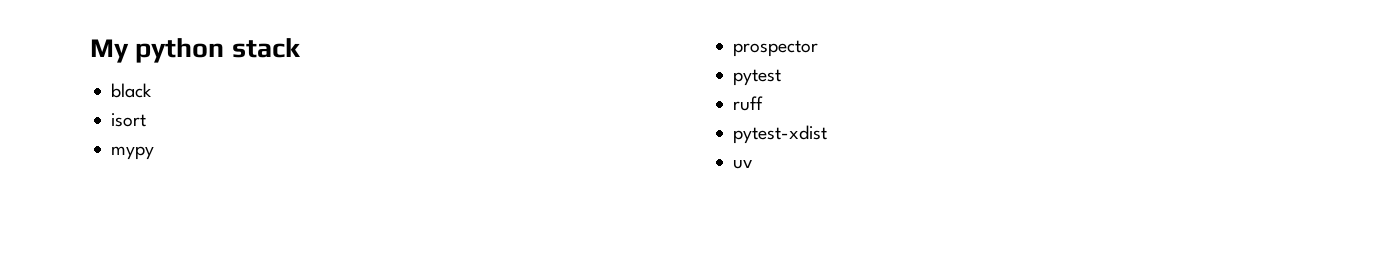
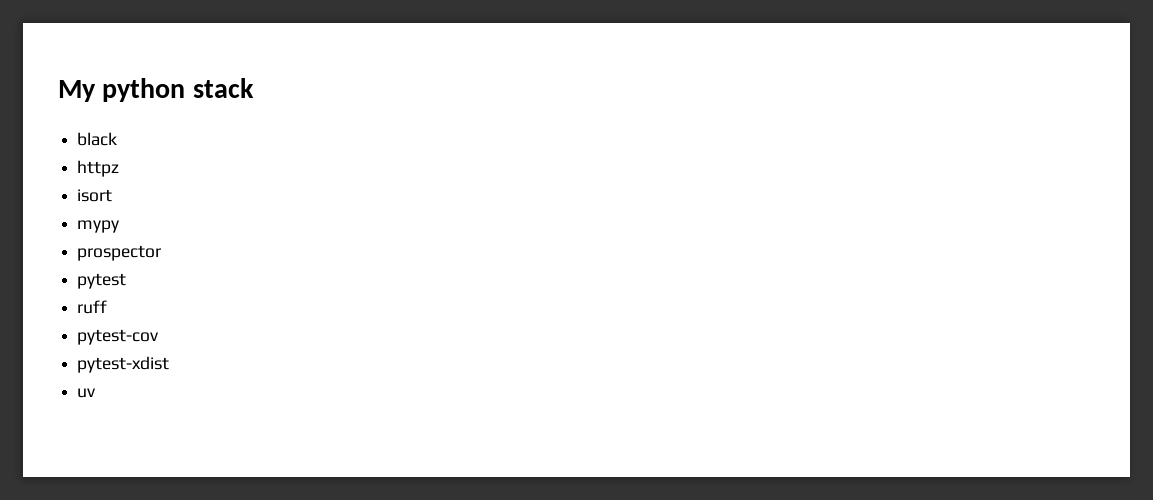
+ httpz
+ pytest-cov

